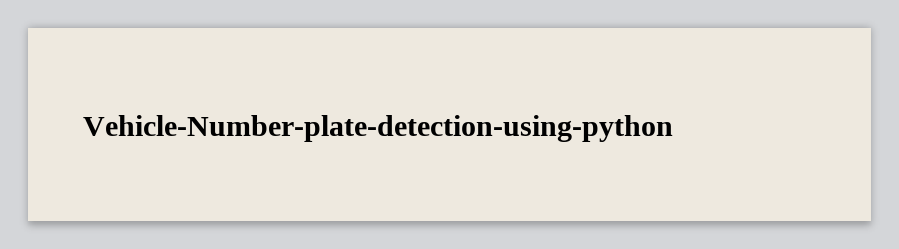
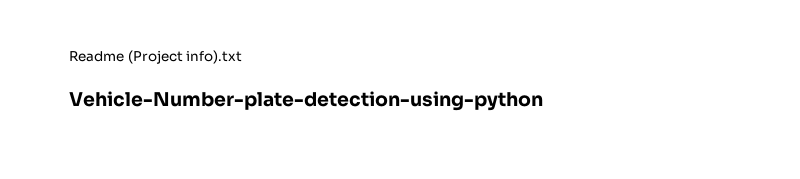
+ Readme (Project info).txt

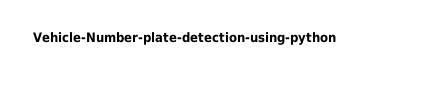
- Readme (Project info).txt

